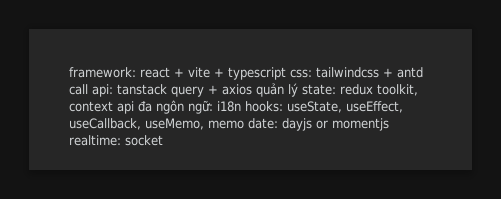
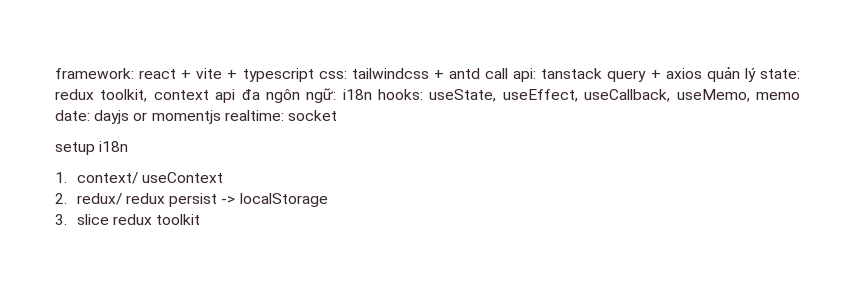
+ setup i18n
+ 1. context/ useContext
+ 2. redux/ redux persist -> localStorage
+ 3. slice redux toolkit

